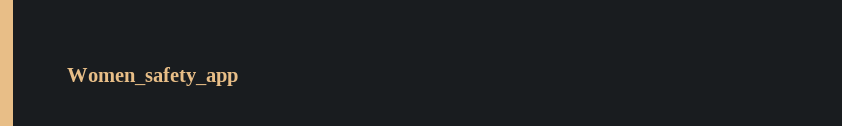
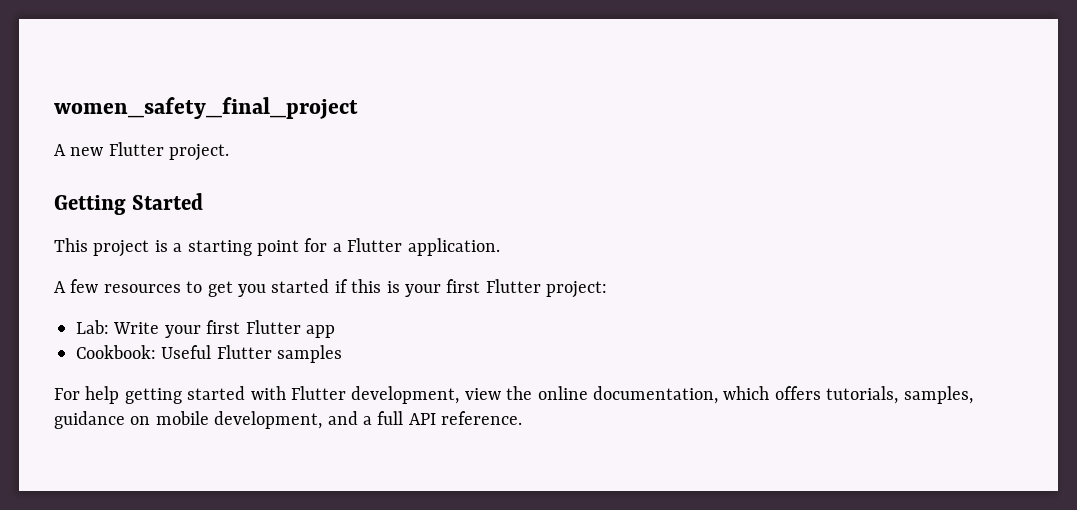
- Women_safety_app
+ women_safety_final_project
+ A new Flutter project.
+ Getting Started
+ This project is a starting point for a Flutter application.
+ A few resources to get you started if this is your first Flutter project:
+ Lab: Write your first Flutter app
+ Cookbook: Useful Flutter samples
+ For help getting started with Flutter development, view the online documentation, which offers tutorials, samples, guidance on mobile development, and a full API reference.

